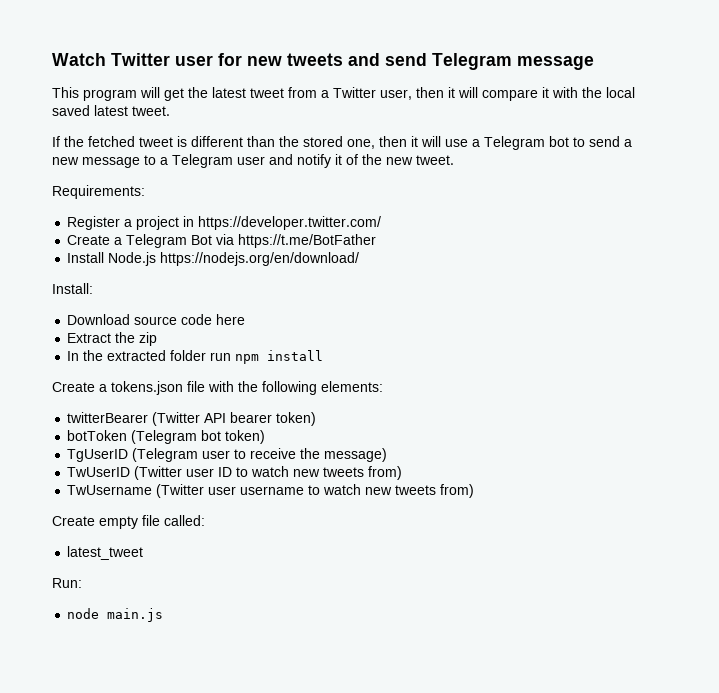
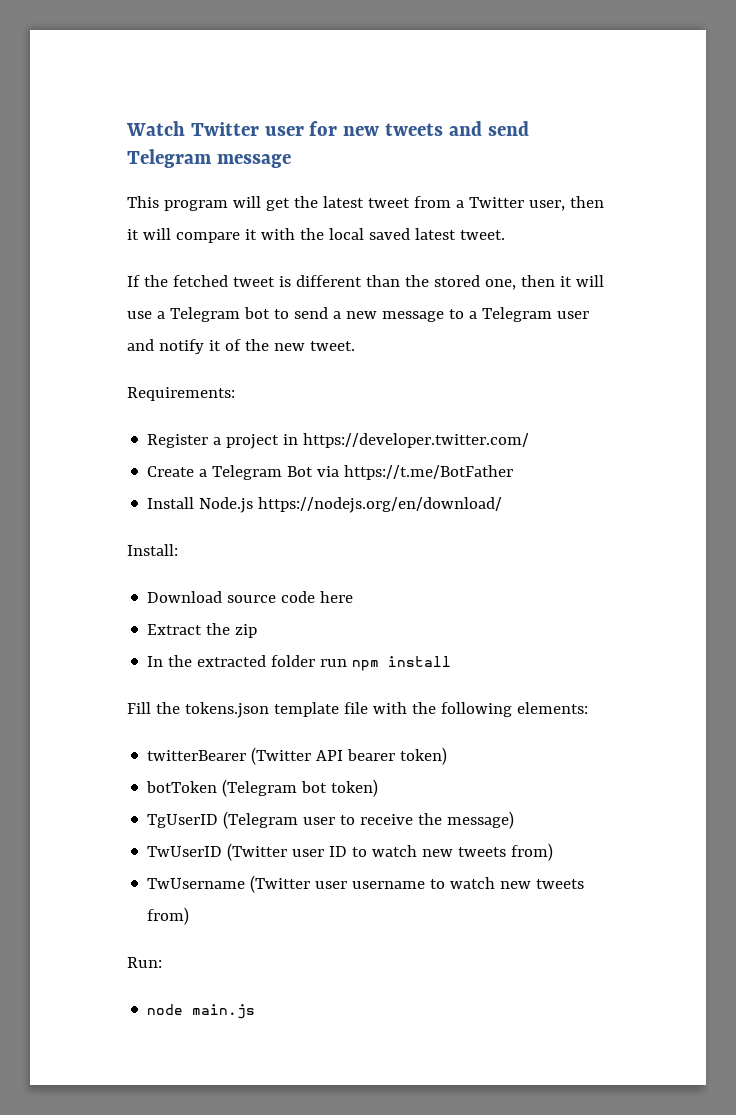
- Create a tokens.json file with the following elements:
+ Fill the tokens.json template file with the following elements:
- Create empty file called:
- latest_tweet

